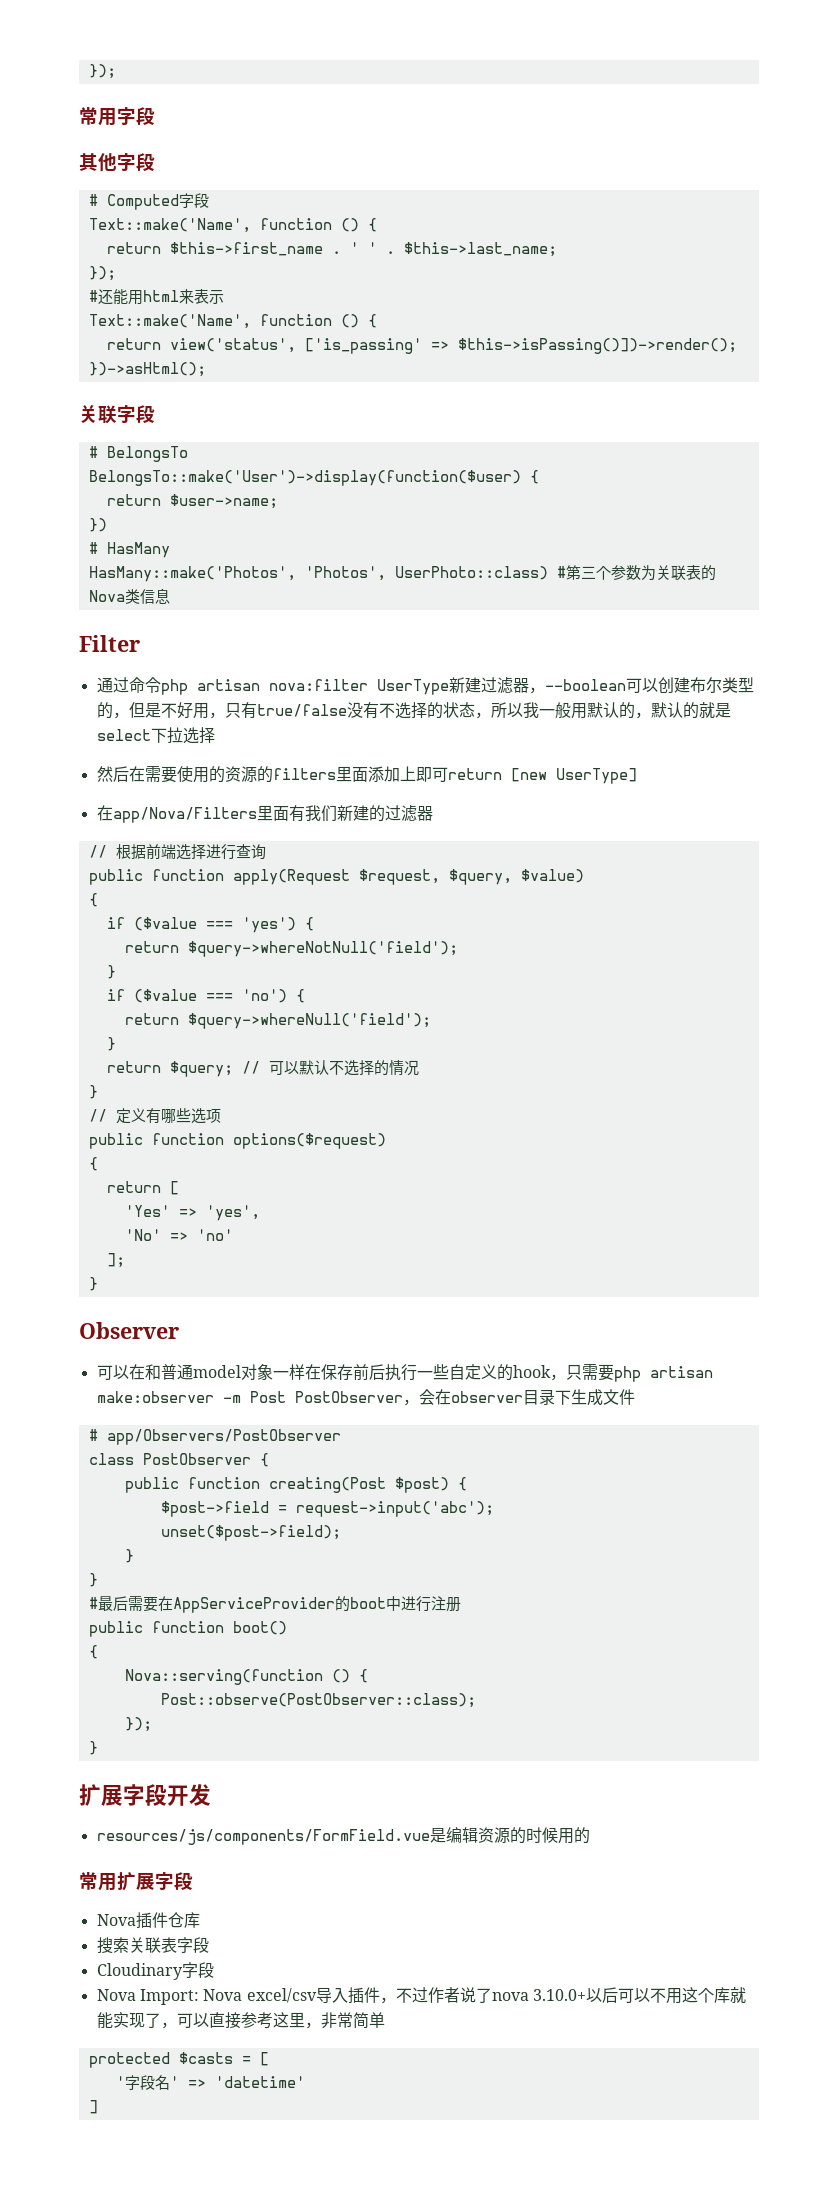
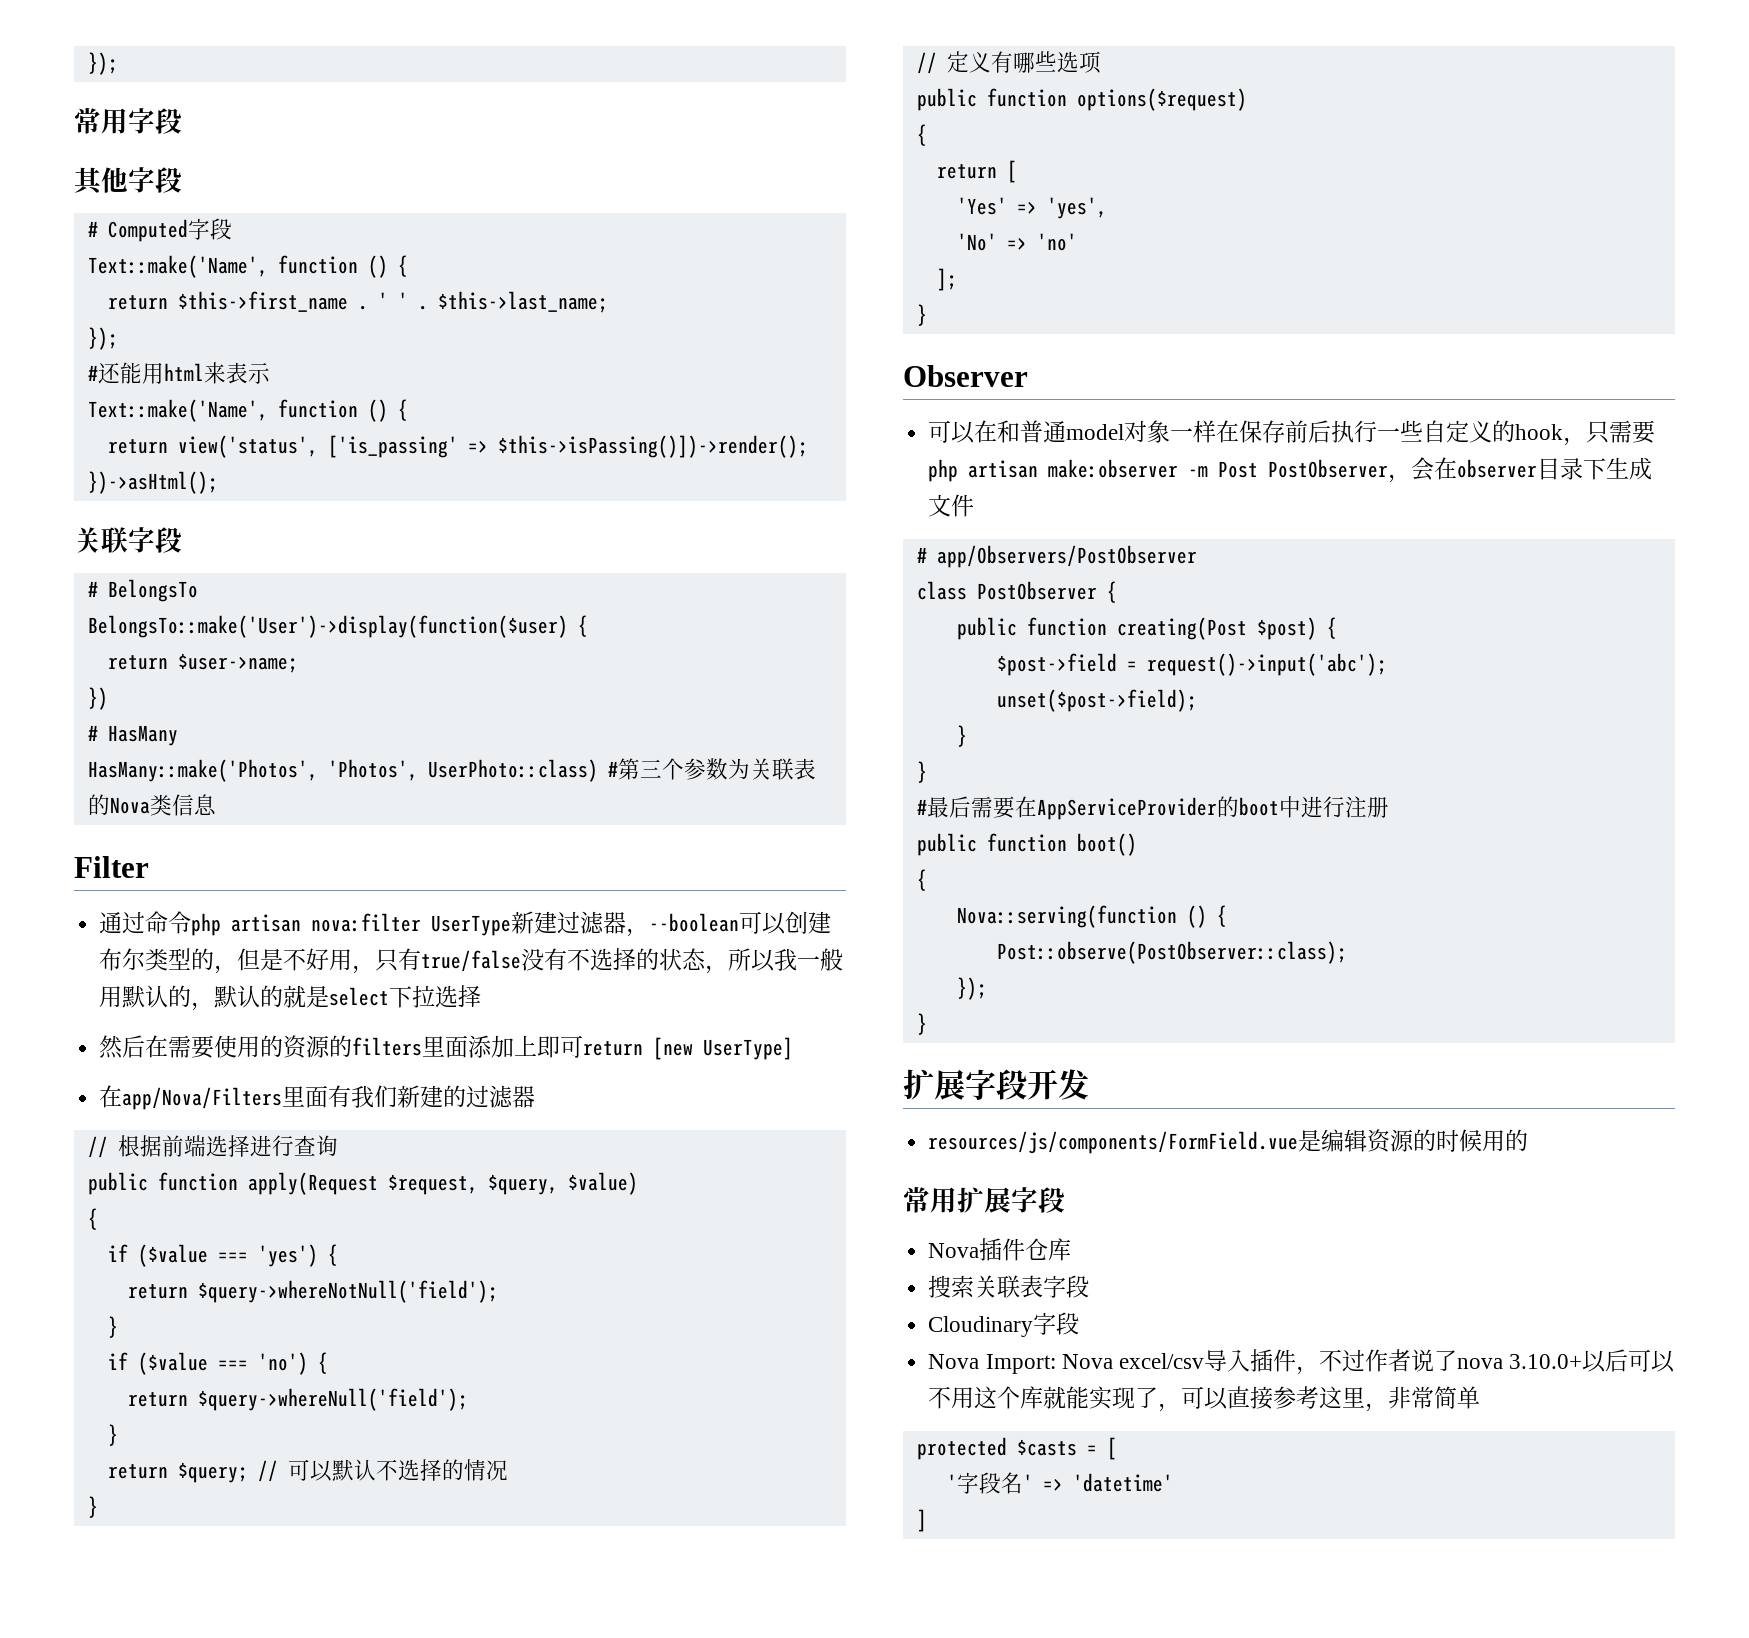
- $post->field = request->input('abc');
+ $post->field = request()->input('abc');

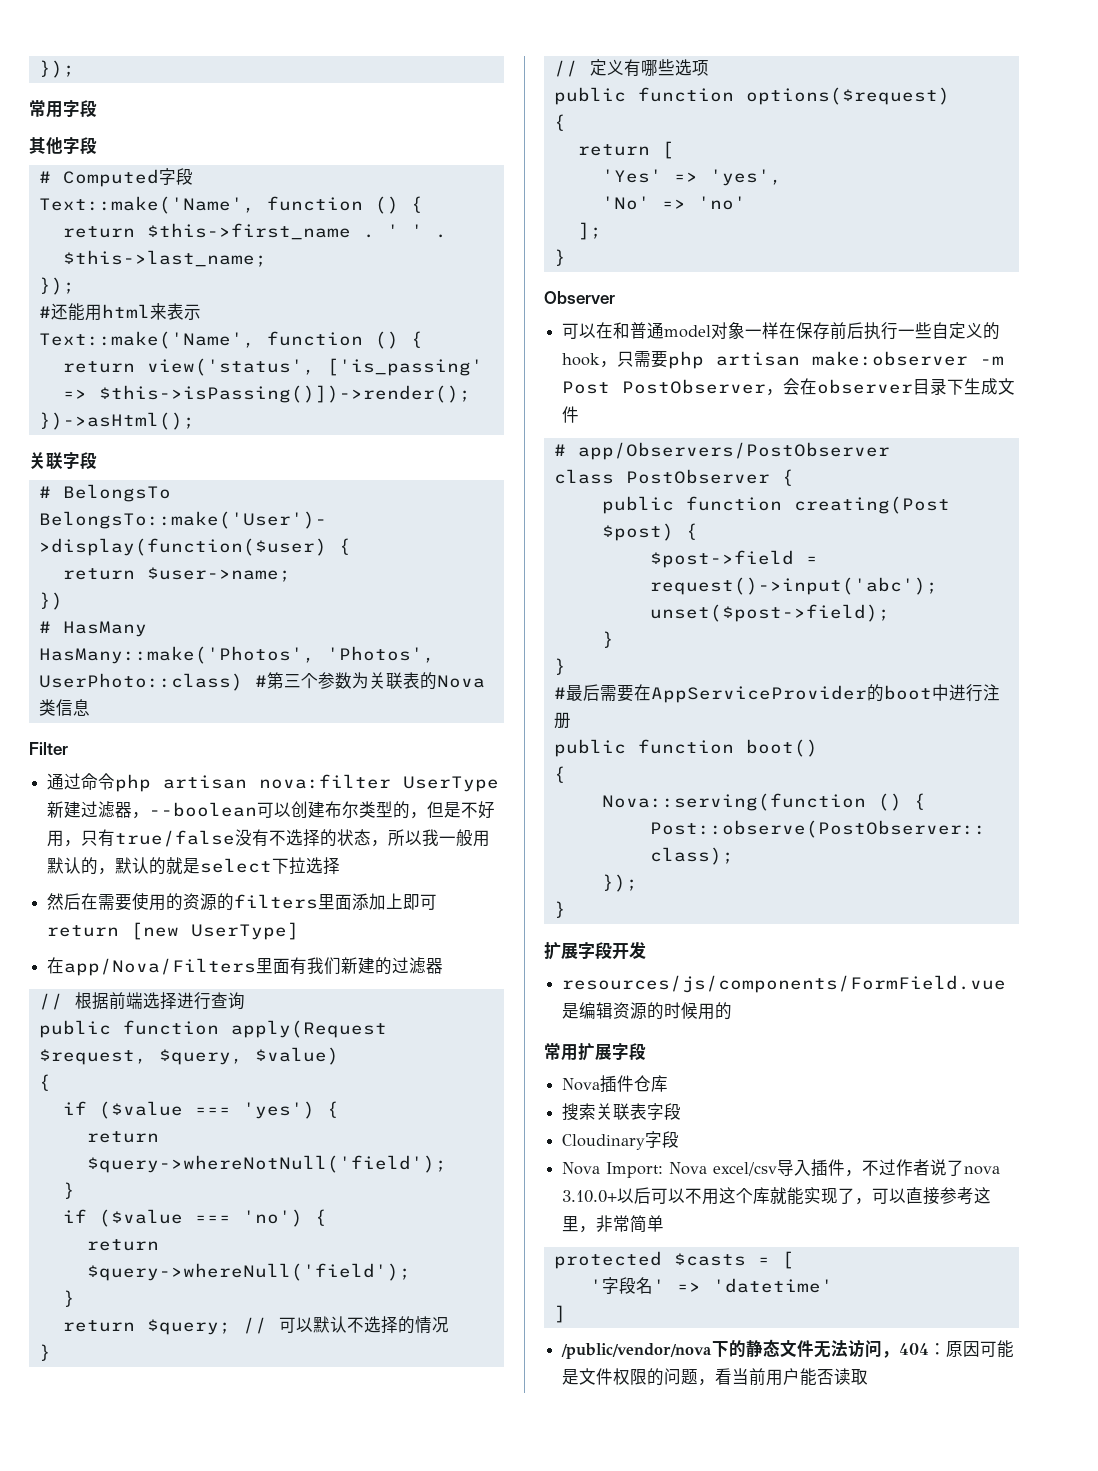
+ /public/vendor/nova下的静态文件无法访问，404：原因可能是文件权限的问题，看当前用户能否读取

